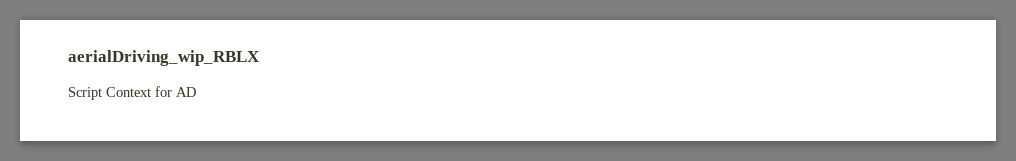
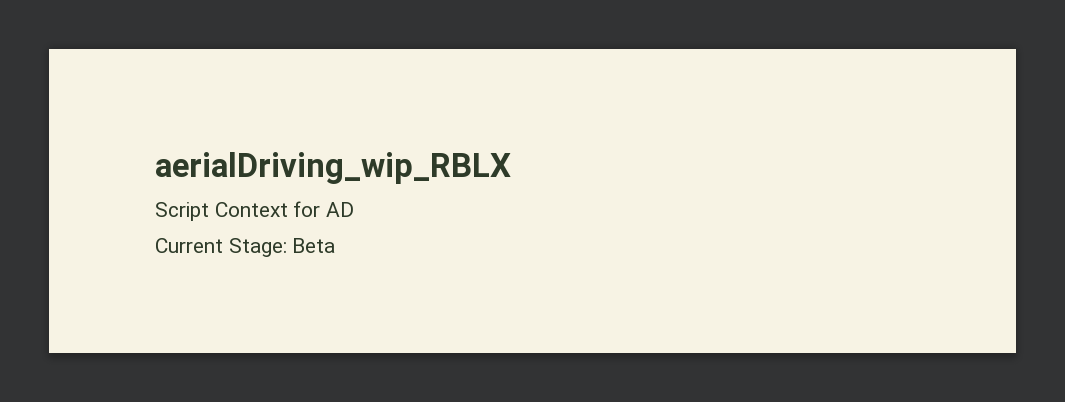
+ Current Stage: Beta

